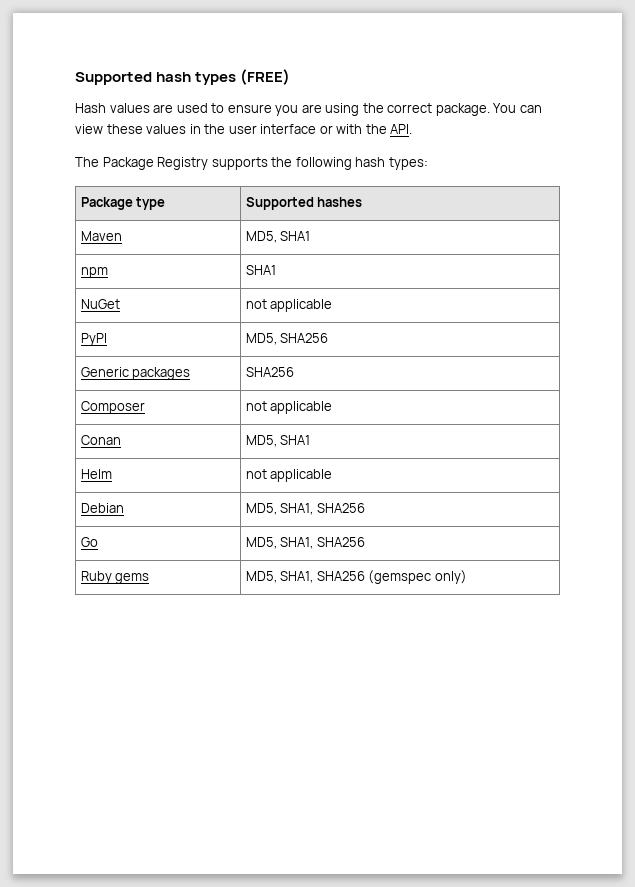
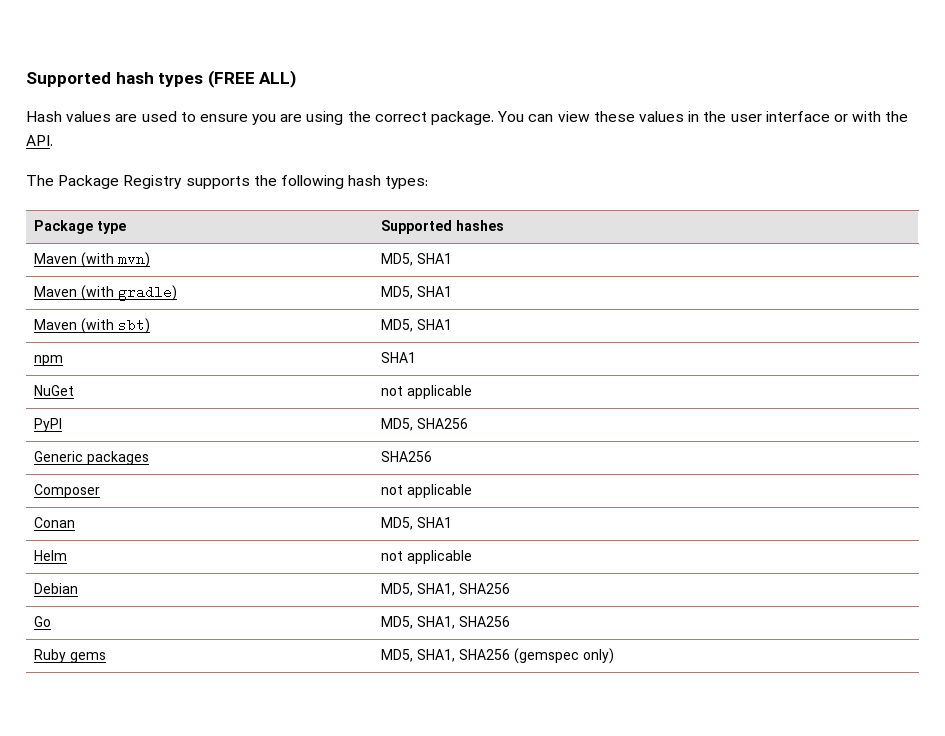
- Supported hash types (FREE)
+ Supported hash types (FREE ALL)
- Maven | MD5, SHA1
+ Maven (with mvn) | MD5, SHA1
+ Maven (with gradle) | MD5, SHA1
+ Maven (with sbt) | MD5, SHA1

